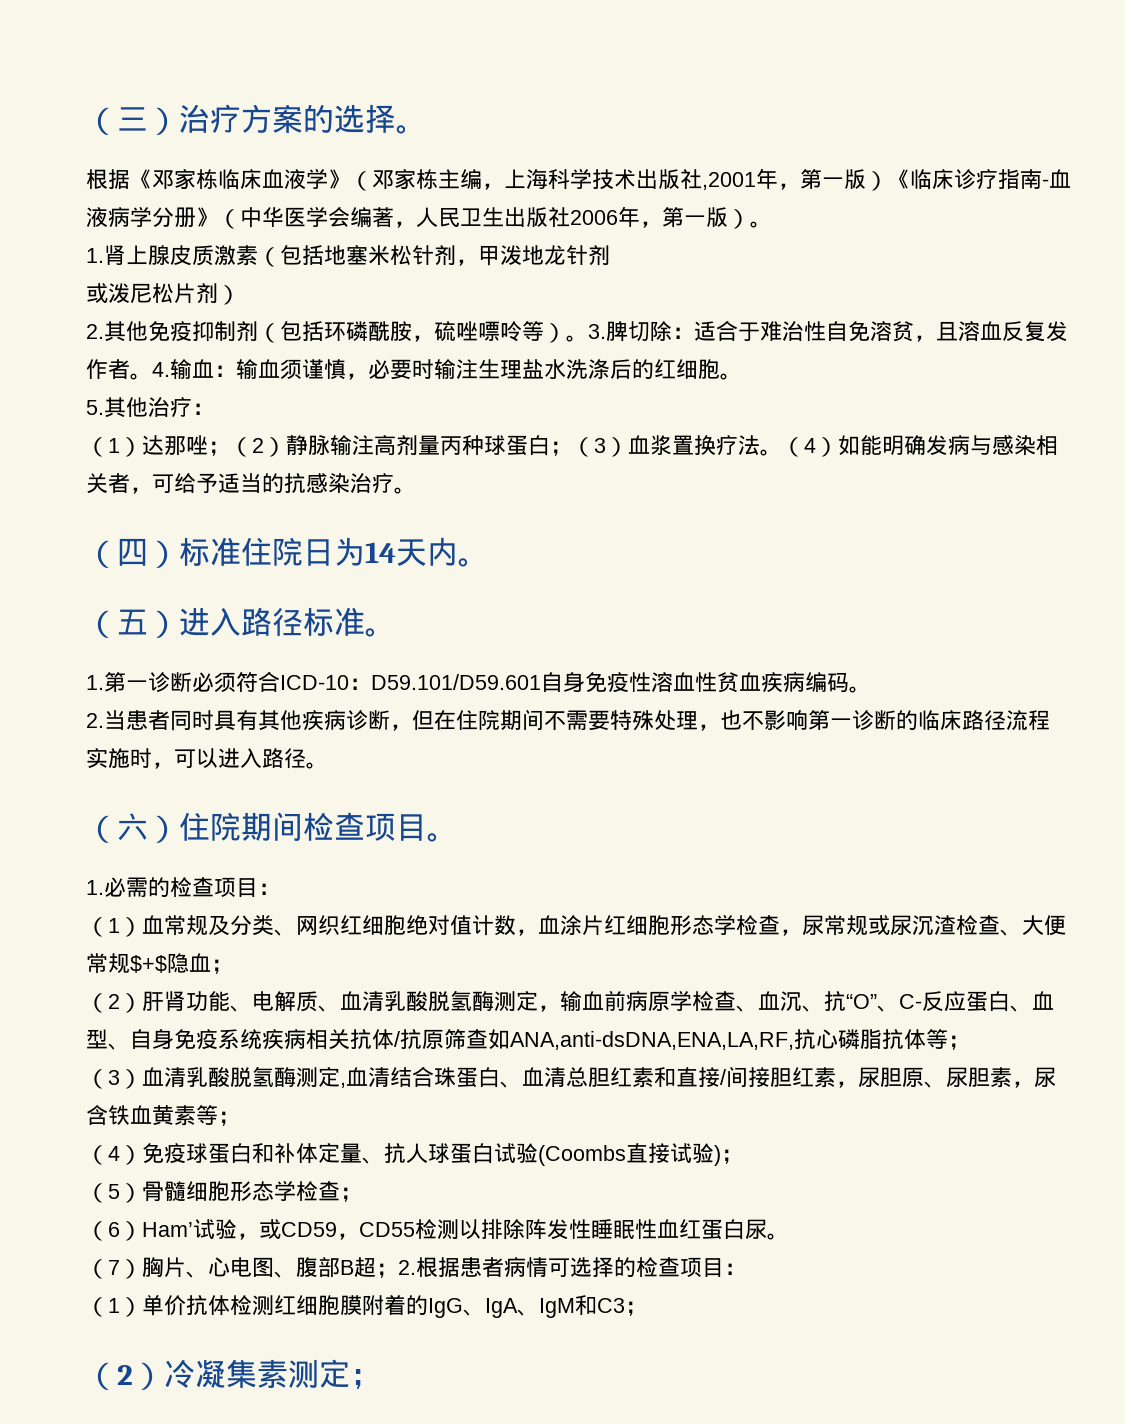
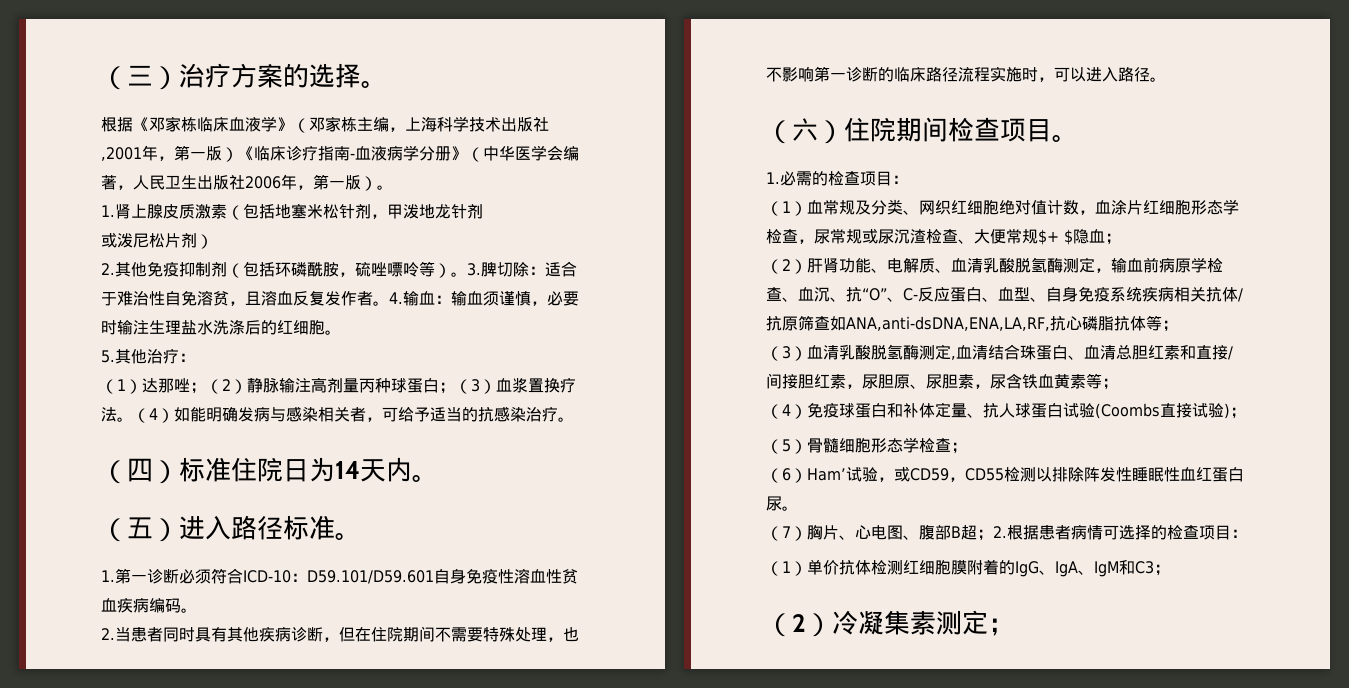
- （1）血常规及分类、网织红细胞绝对值计数，血涂片红细胞形态学检查，尿常规或尿沉渣检查、大便常规$+$隐血；
+ （1）血常规及分类、网织红细胞绝对值计数，血涂片红细胞形态学检查，尿常规或尿沉渣检查、大便常规$+ $隐血；

